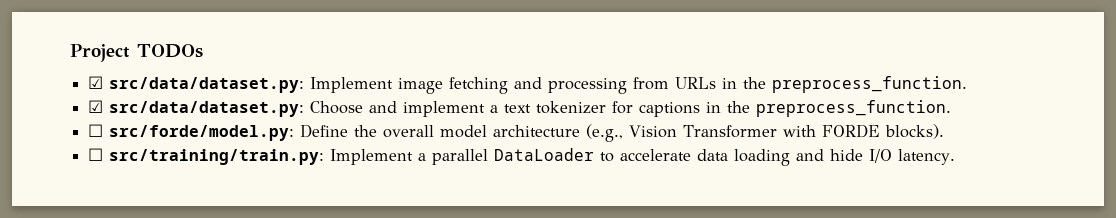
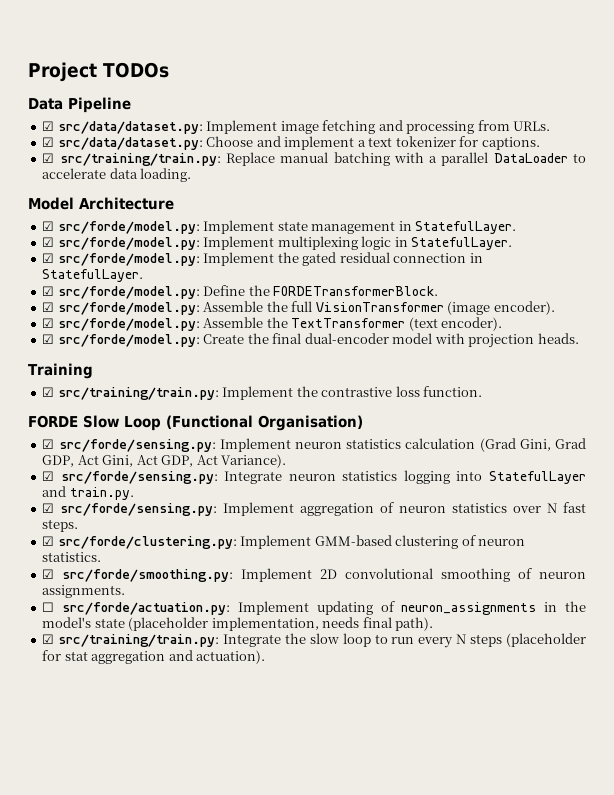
+ Data Pipeline
- ☑ src/data/dataset.py: Implement image fetching and processing from URLs in the preprocess_function.
+ ☑ src/data/dataset.py: Implement image fetching and processing from URLs.
- ☑ src/data/dataset.py: Choose and implement a text tokenizer for captions in the preprocess_function.
- ☐ src/forde/model.py: Define the overall model architecture (e.g., Vision Transformer with FORDE blocks).
- ☐ src/training/train.py: Implement a parallel DataLoader to accelerate data loading and hide I/O latency.
+ ☑ src/data/dataset.py: Choose and implement a text tokenizer for captions.
+ ☑ src/training/train.py: Replace manual batching with a parallel DataLoader to accelerate data loading.
+ Model Architecture
+ ☑ src/forde/model.py: Implement state management in StatefulLayer.
+ ☑ src/forde/model.py: Implement multiplexing logic in StatefulLayer.
+ ☑ src/forde/model.py: Implement the gated residual connection in StatefulLayer.
+ ☑ src/forde/model.py: Define the FORDETransformerBlock.
+ ☑ src/forde/model.py: Assemble the full VisionTransformer (image encoder).
+ ☑ src/forde/model.py: Assemble the TextTransformer (text encoder).
+ ☑ src/forde/model.py: Create the final dual-encoder model with projection heads.
+ Training
+ ☑ src/training/train.py: Implement the contrastive loss function.
+ FORDE Slow Loop (Functional Organisation)
+ ☑ src/forde/sensing.py: Implement neuron statistics calculation (Grad Gini, Grad GDP, Act Gini, Act GDP, Act Variance).
+ ☑ src/forde/sensing.py: Integrate neuron statistics logging into StatefulLayer and train.py.
+ ☑ src/forde/sensing.py: Implement aggregation of neuron statistics over N fast steps.
+ ☑ src/forde/clustering.py: Implement GMM-based clustering of neuron statistics.
+ ☑ src/forde/smoothing.py: Implement 2D convolutional smoothing of neuron assignments.
+ ☐ src/forde/actuation.py: Implement updating of neuron_assignments in the model's state (placeholder implementation, needs final path).
+ ☑ src/training/train.py: Integrate the slow loop to run every N steps (placeholder for stat aggregation and actuation).

